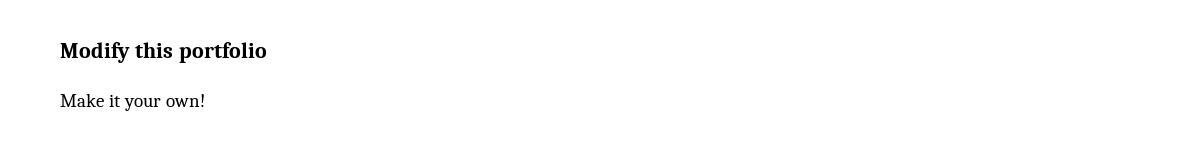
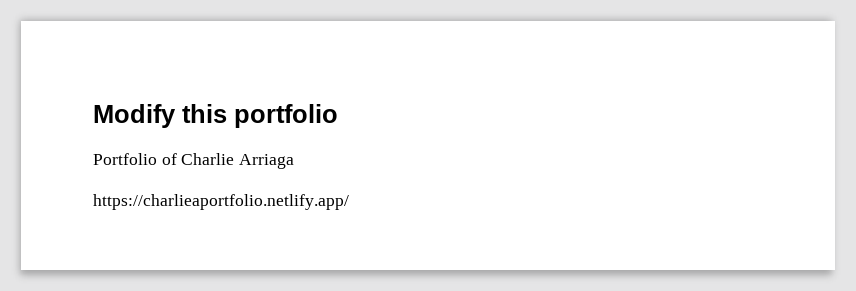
- Make it your own!
+ Portfolio of Charlie Arriaga
+ https://charlieaportfolio.netlify.app/

